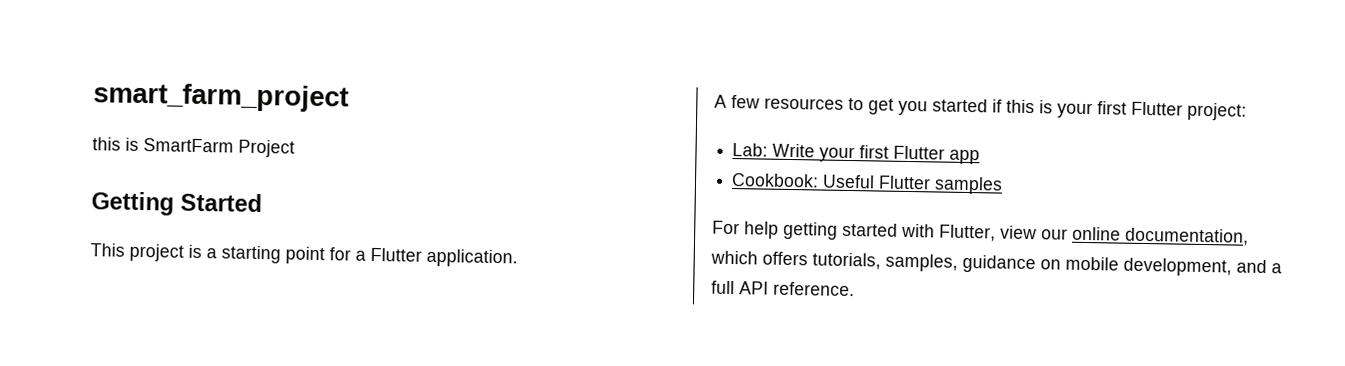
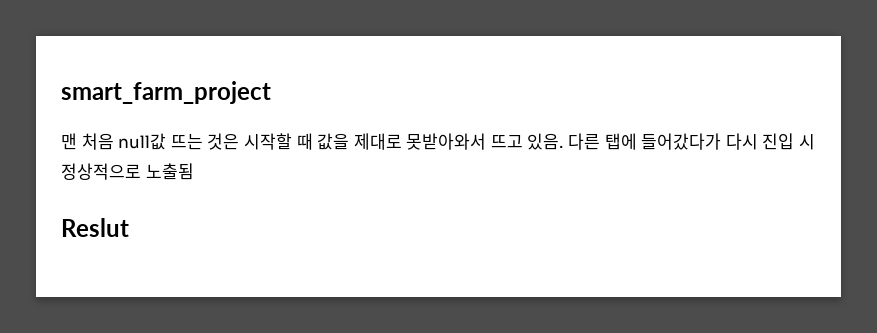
- this is SmartFarm Project
- Getting Started
- This project is a starting point for a Flutter application.
- A few resources to get you started if this is your first Flutter project:
- Lab: Write your first Flutter app
- Cookbook: Useful Flutter samples
- For help getting started with Flutter, view our online documentation, which offers tutorials, samples, guidance on mobile development, and a full API reference.
+ 맨 처음 null값 뜨는 것은 시작할 때 값을 제대로 못받아와서 뜨고 있음. 다른 탭에 들어갔다가 다시 진입 시 정상적으로 노출됨
+ Reslut

